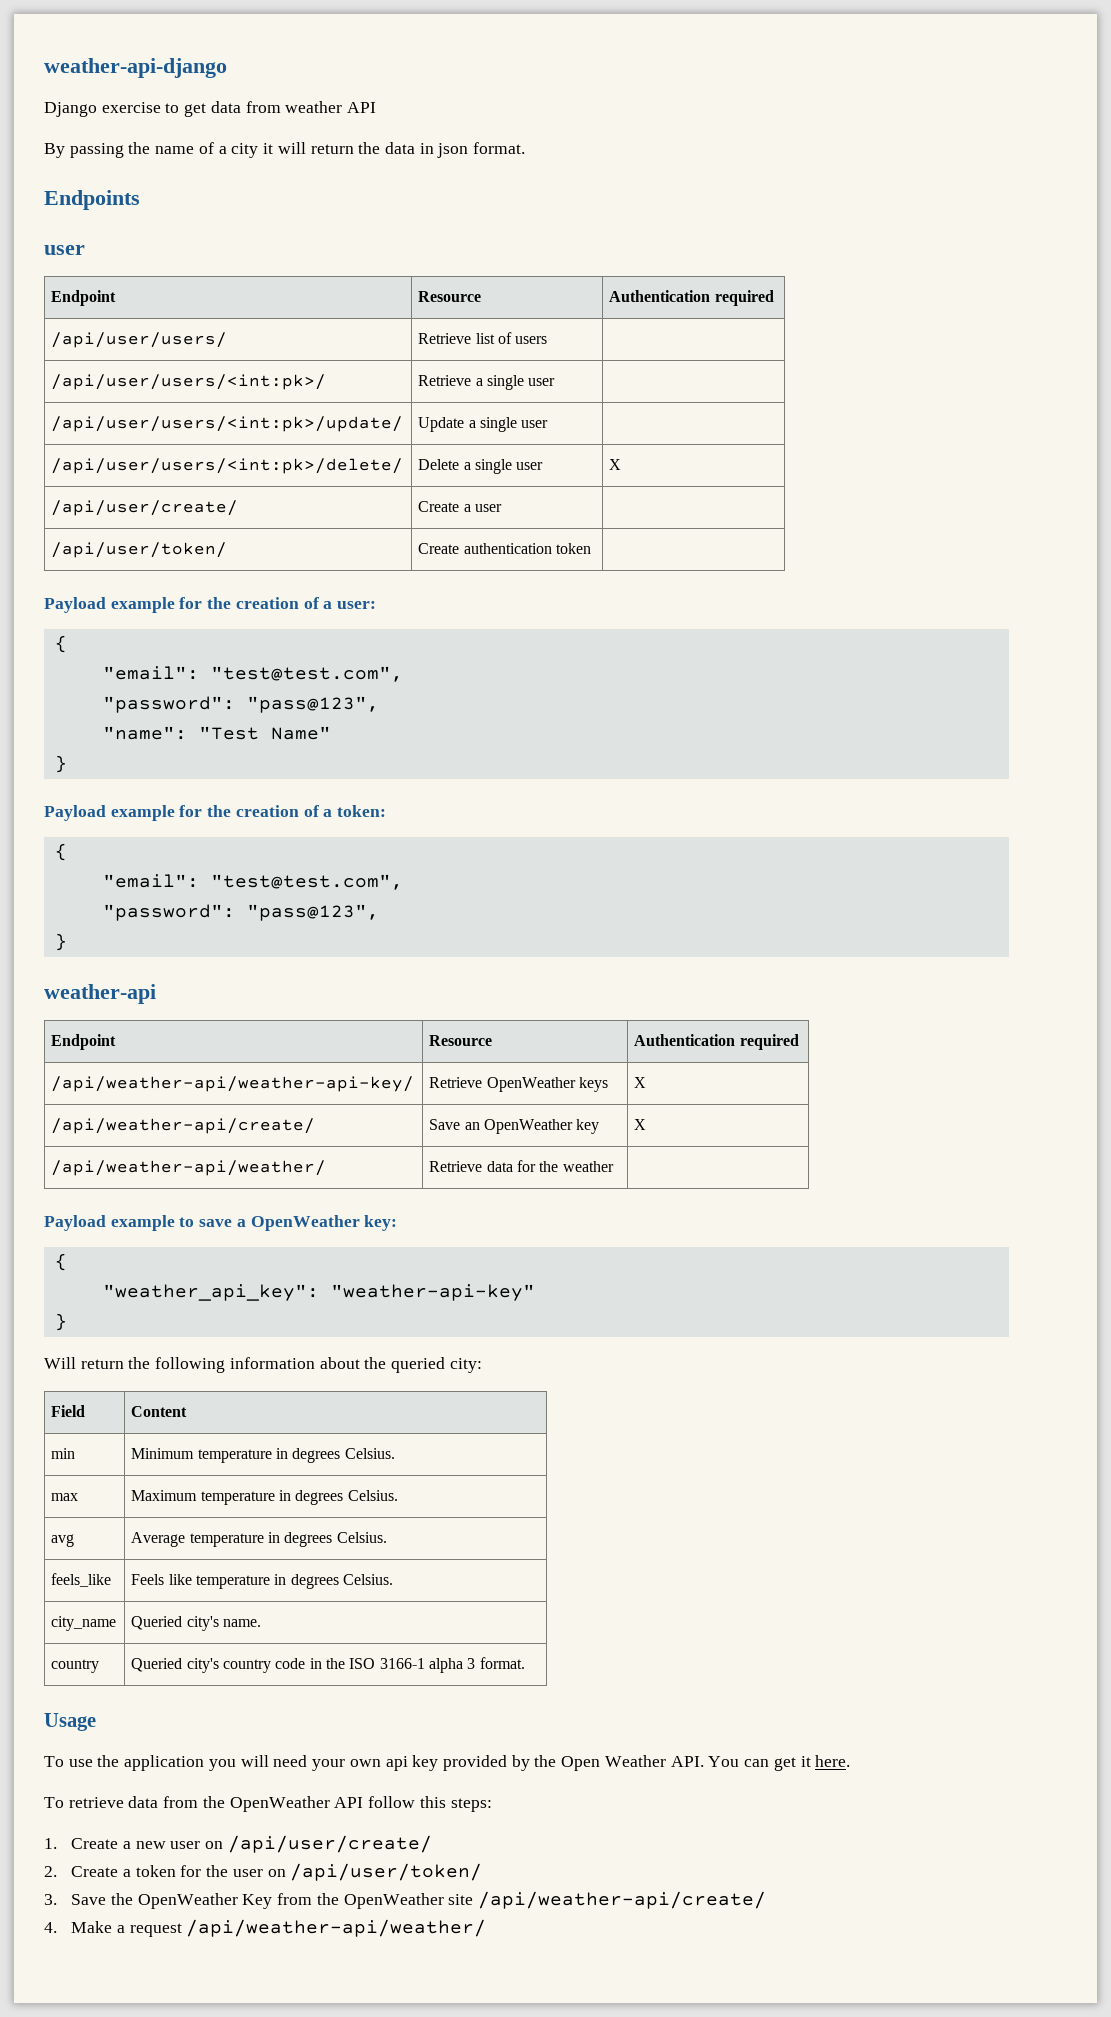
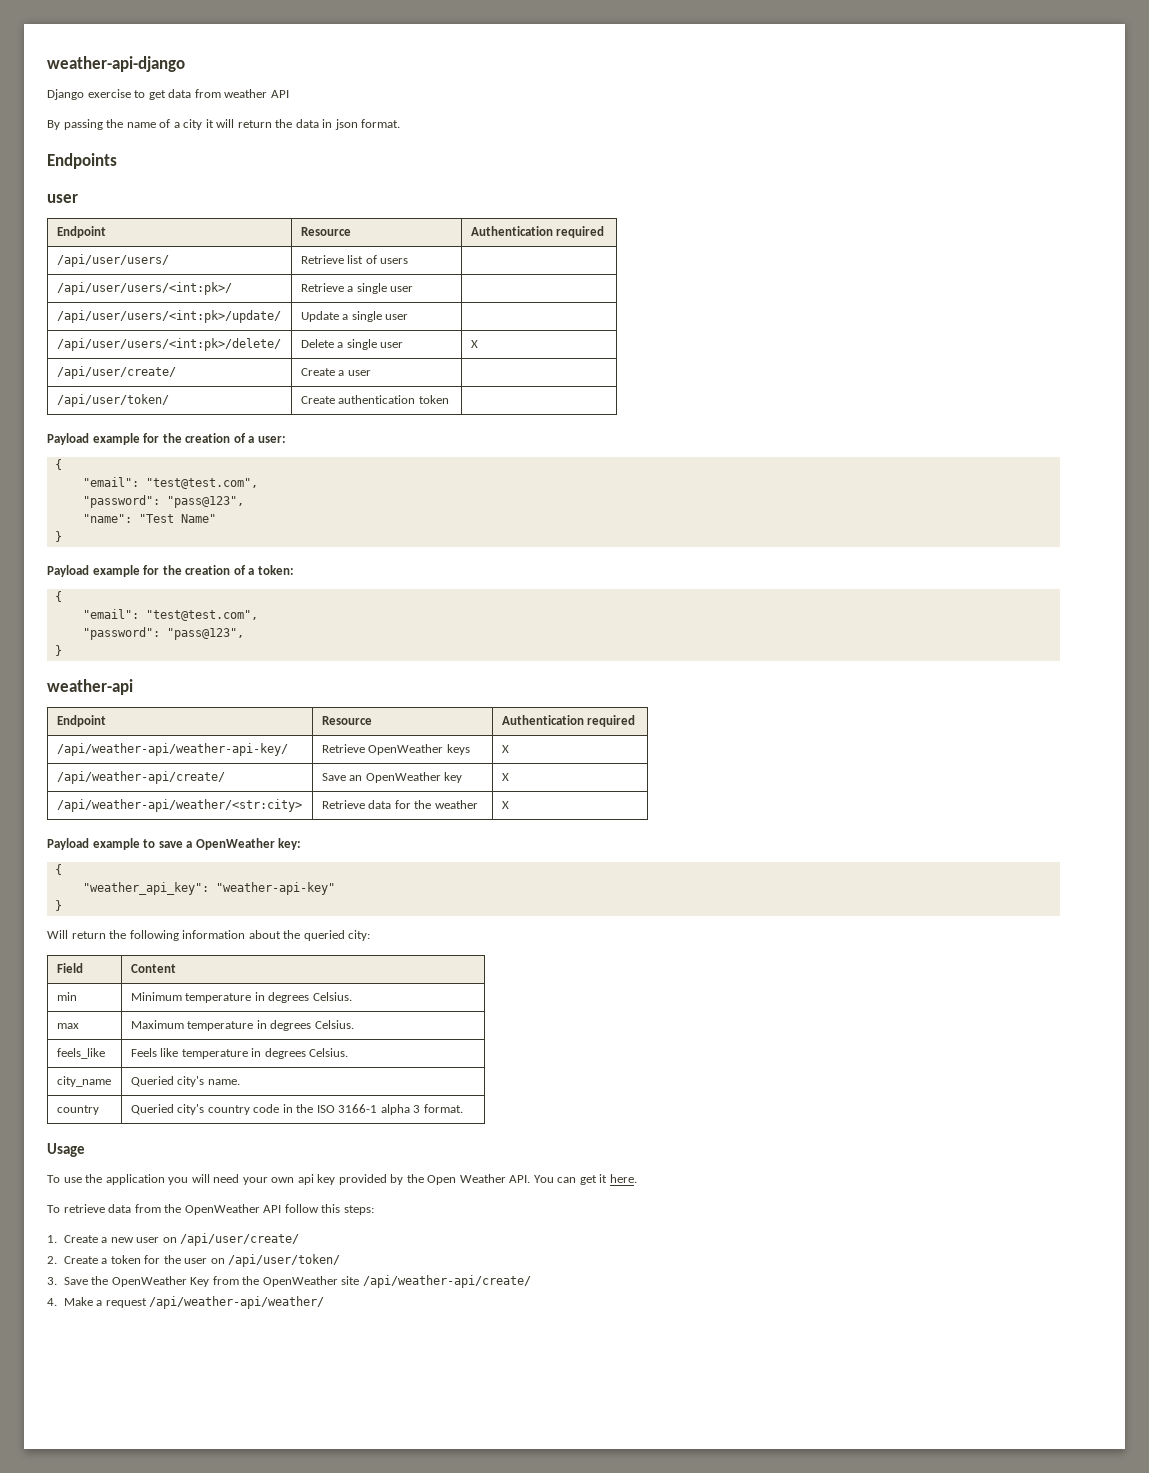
- /api/weather-api/weather/ | Retrieve data for the weather |
+ /api/weather-api/weather/<str:city> | Retrieve data for the weather | X
- avg | Average temperature in degrees Celsius.

